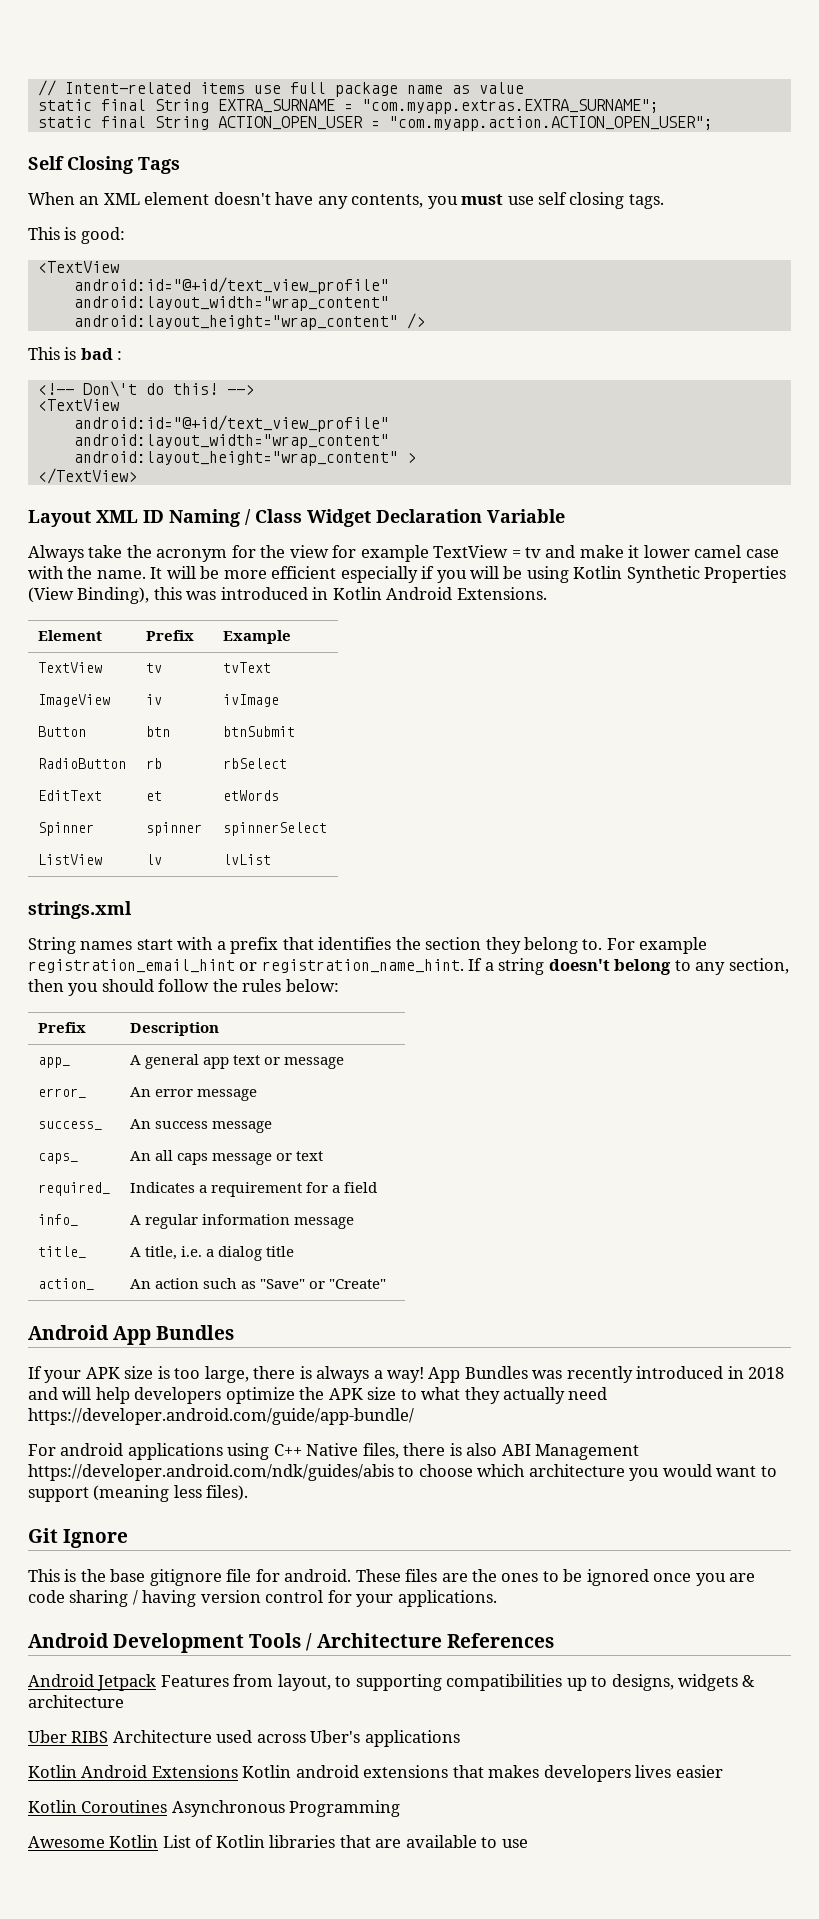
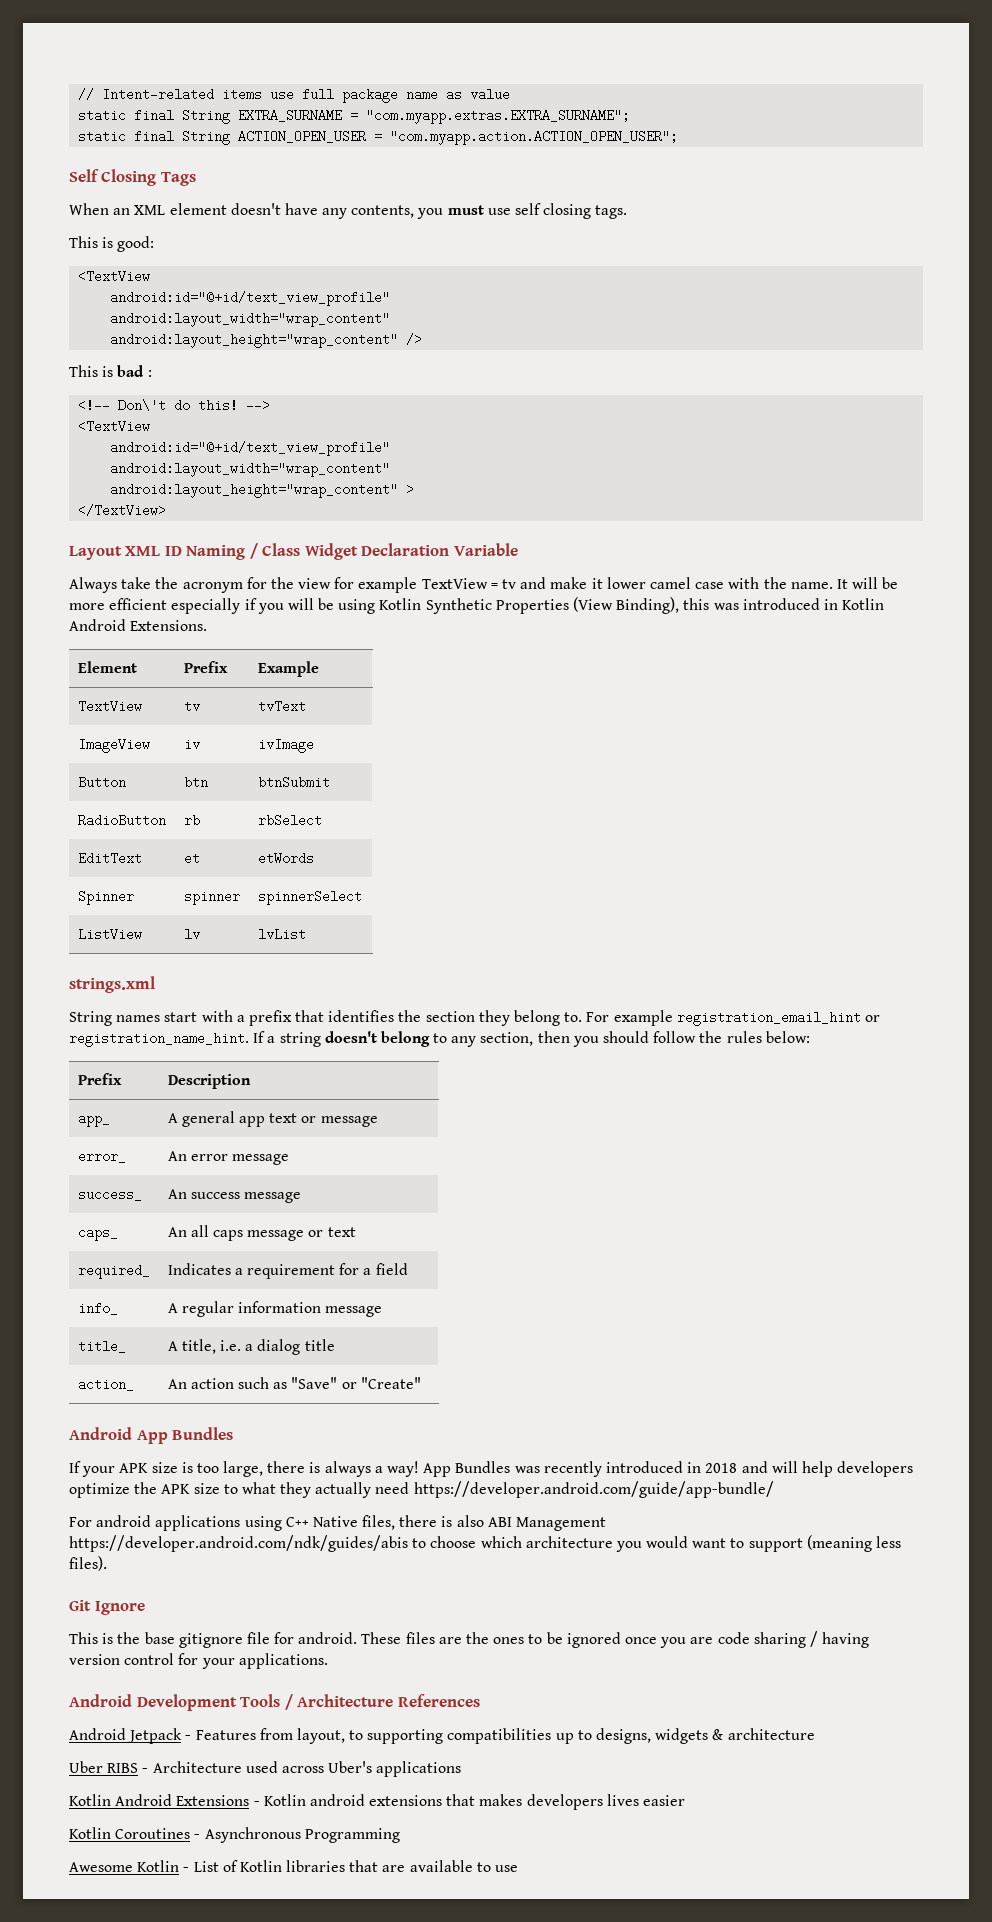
- Android Jetpack Features from layout, to supporting compatibilities up to designs, widgets & architecture
+ Android Jetpack - Features from layout, to supporting compatibilities up to designs, widgets & architecture
- Uber RIBS Architecture used across Uber's applications
+ Uber RIBS - Architecture used across Uber's applications
- Kotlin Android Extensions Kotlin android extensions that makes developers lives easier
+ Kotlin Android Extensions - Kotlin android extensions that makes developers lives easier
- Kotlin Coroutines Asynchronous Programming
+ Kotlin Coroutines - Asynchronous Programming
- Awesome Kotlin List of Kotlin libraries that are available to use
+ Awesome Kotlin - List of Kotlin libraries that are available to use

